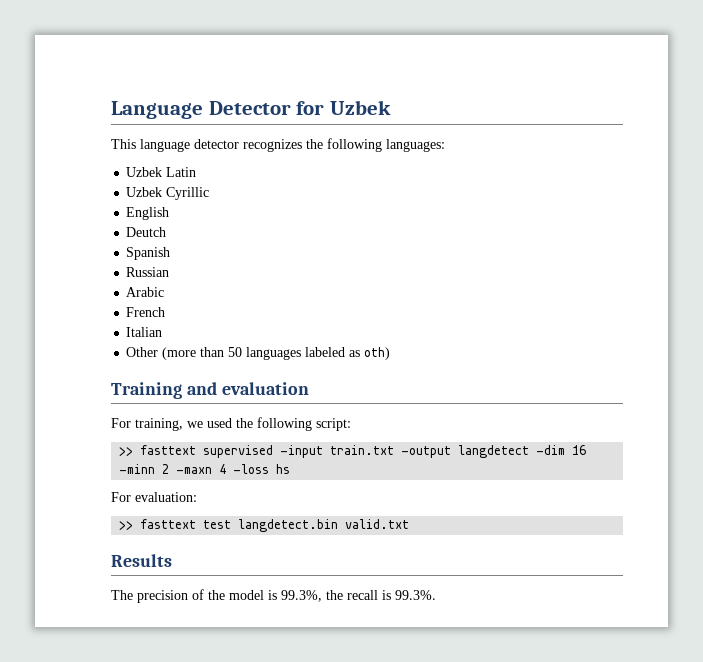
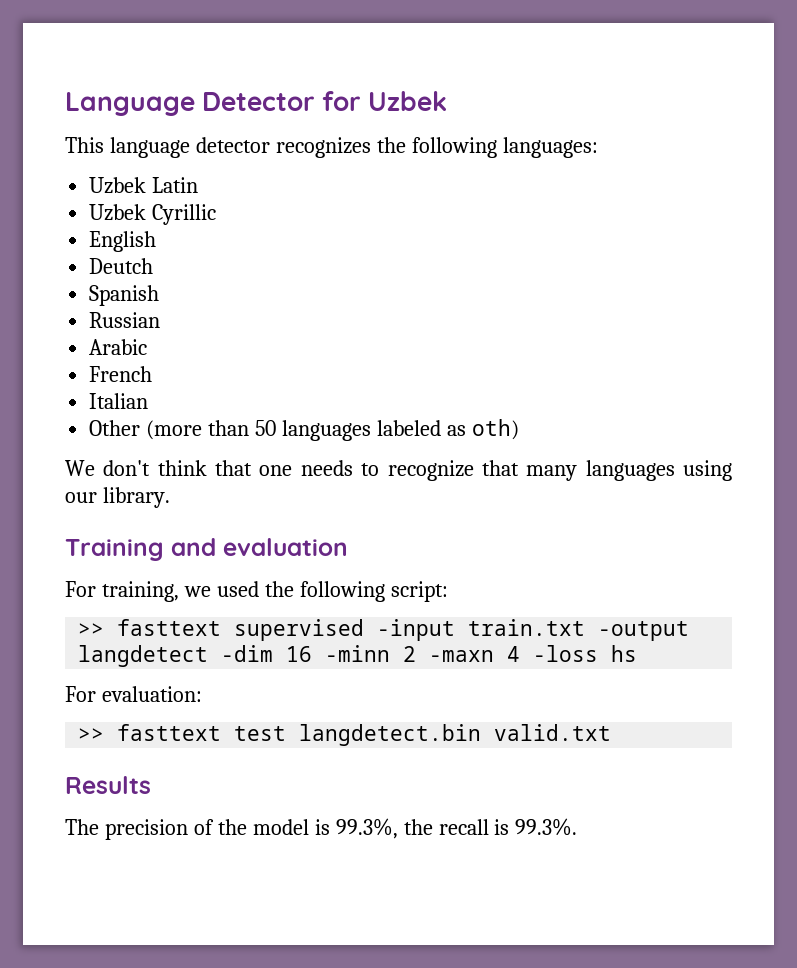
+ We don't think that one needs to recognize that many languages using our library.

